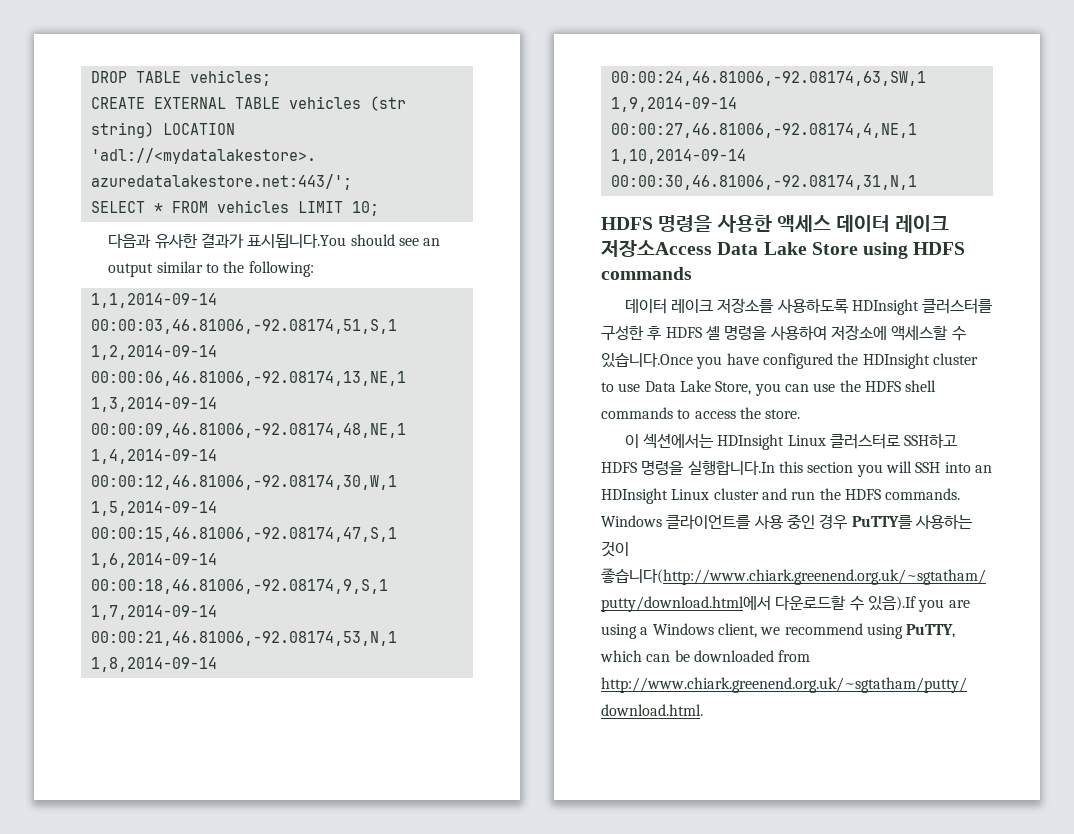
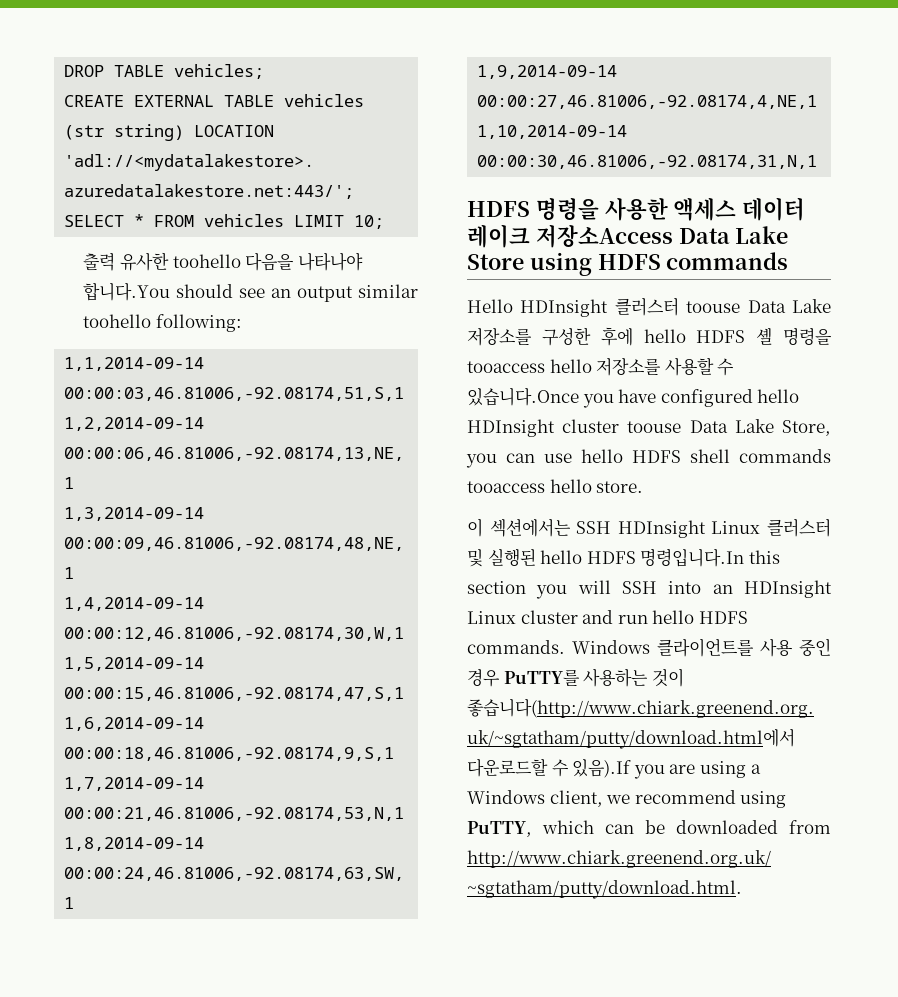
- 다음과 유사한 결과가 표시됩니다.You should see an output similar to the following:
+ 출력 유사한 toohello 다음을 나타나야 합니다.You should see an output similar toohello following:
- 데이터 레이크 저장소를 사용하도록 HDInsight 클러스터를 구성한 후 HDFS 셸 명령을 사용하여 저장소에 액세스할 수 있습니다.Once you have configured the HDInsight cluster to use Data Lake Store, you can use the HDFS shell commands to access the store.
+ Hello HDInsight 클러스터 toouse Data Lake 저장소를 구성한 후에 hello HDFS 셸 명령을 tooaccess hello 저장소를 사용할 수 있습니다.Once you have configured hello HDInsight cluster toouse Data Lake Store, you can use hello HDFS shell commands tooaccess hello store.
- 이 섹션에서는 HDInsight Linux 클러스터로 SSH하고 HDFS 명령을 실행합니다.In this section you will SSH into an HDInsight Linux cluster and run the HDFS commands.
+ 이 섹션에서는 SSH HDInsight Linux 클러스터 및 실행된 hello HDFS 명령입니다.In this section you will SSH into an HDInsight Linux cluster and run hello HDFS commands.

